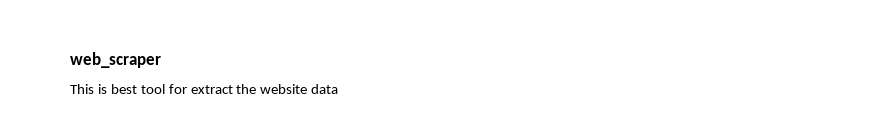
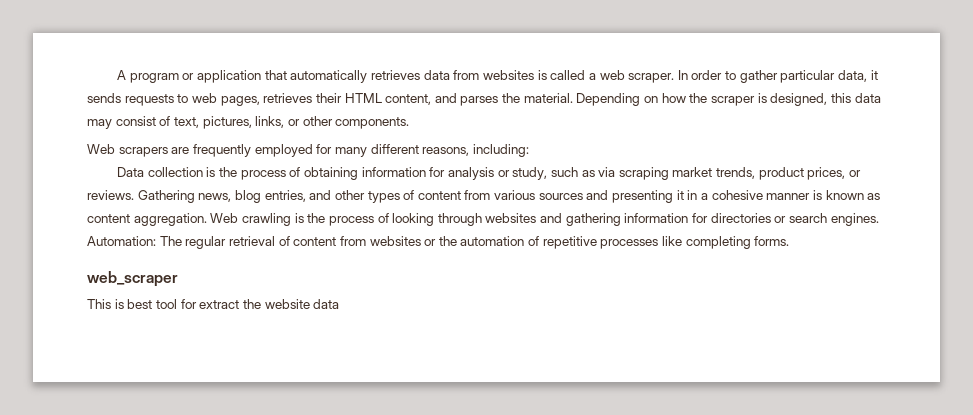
+ A program or application that automatically retrieves data from websites is called a web scraper. In order to gather particular data, it sends requests to web pages, retrieves their HTML content, and parses the material. Depending on how the scraper is designed, this data may consist of text, pictures, links, or other components.
+ Web scrapers are frequently employed for many different reasons, including:
+ Data collection is the process of obtaining information for analysis or study, such as via scraping market trends, product prices, or reviews. Gathering news, blog entries, and other types of content from various sources and presenting it in a cohesive manner is known as content aggregation. Web crawling is the process of looking through websites and gathering information for directories or search engines. Automation: The regular retrieval of content from websites or the automation of repetitive processes like completing forms.

